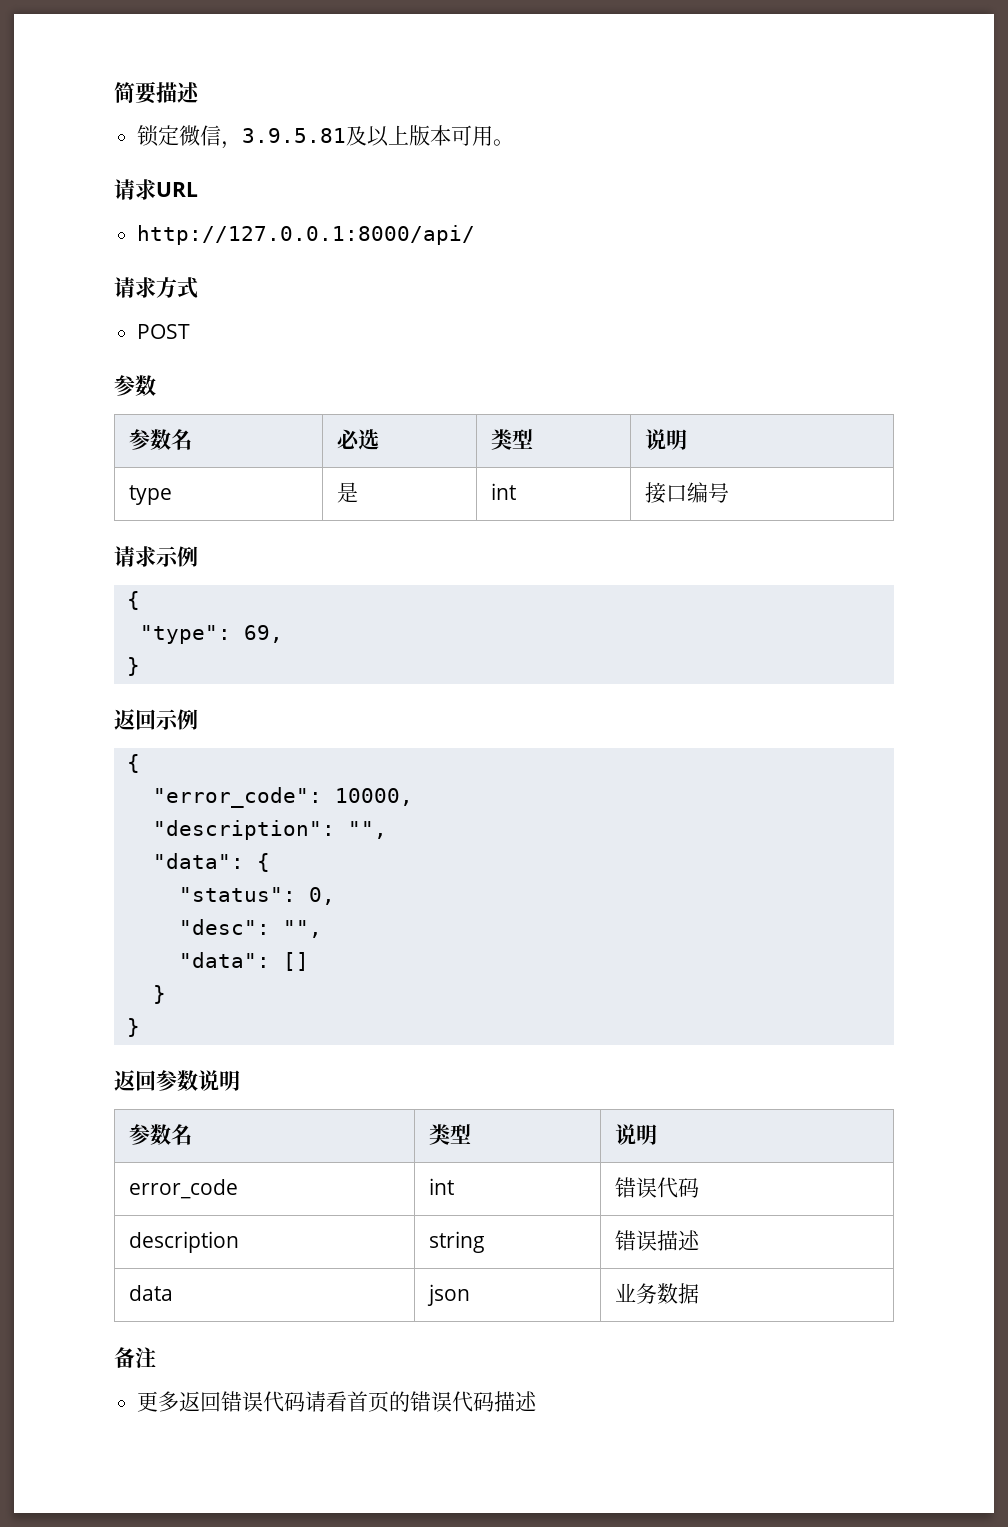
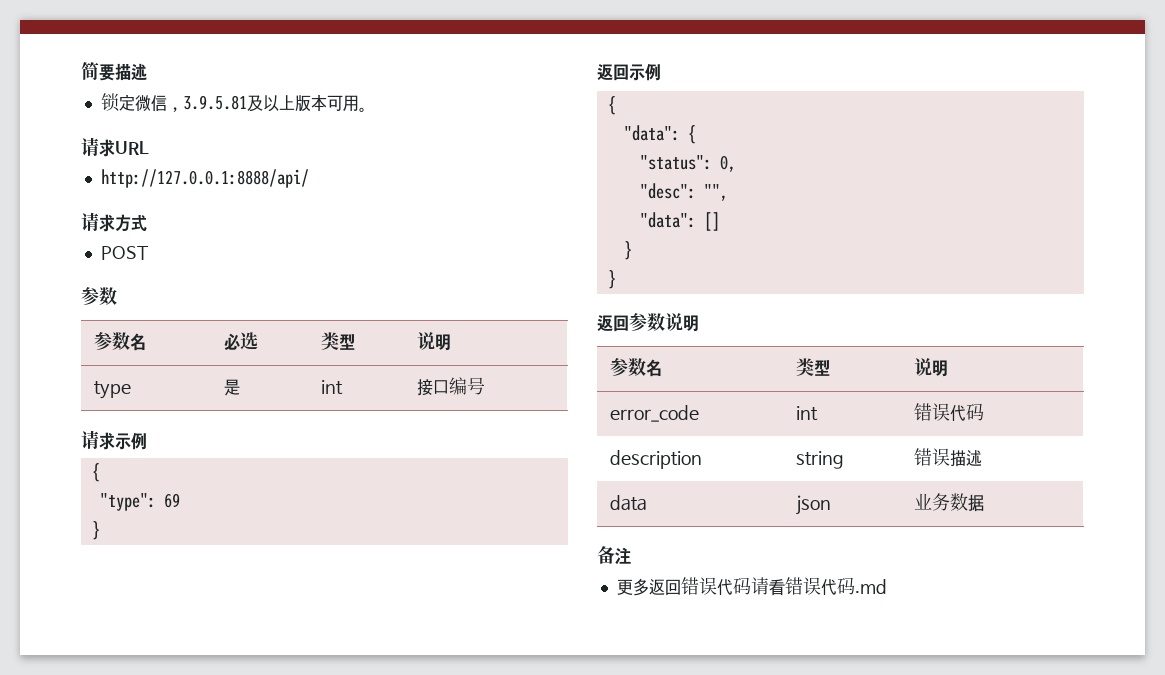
- http://127.0.0.1:8000/api/
+ http://127.0.0.1:8888/api/
- "type": 69,
+ "type": 69
- "error_code": 10000,
- "description": "",
- 更多返回错误代码请看首页的错误代码描述
+ 更多返回错误代码请看错误代码.md

